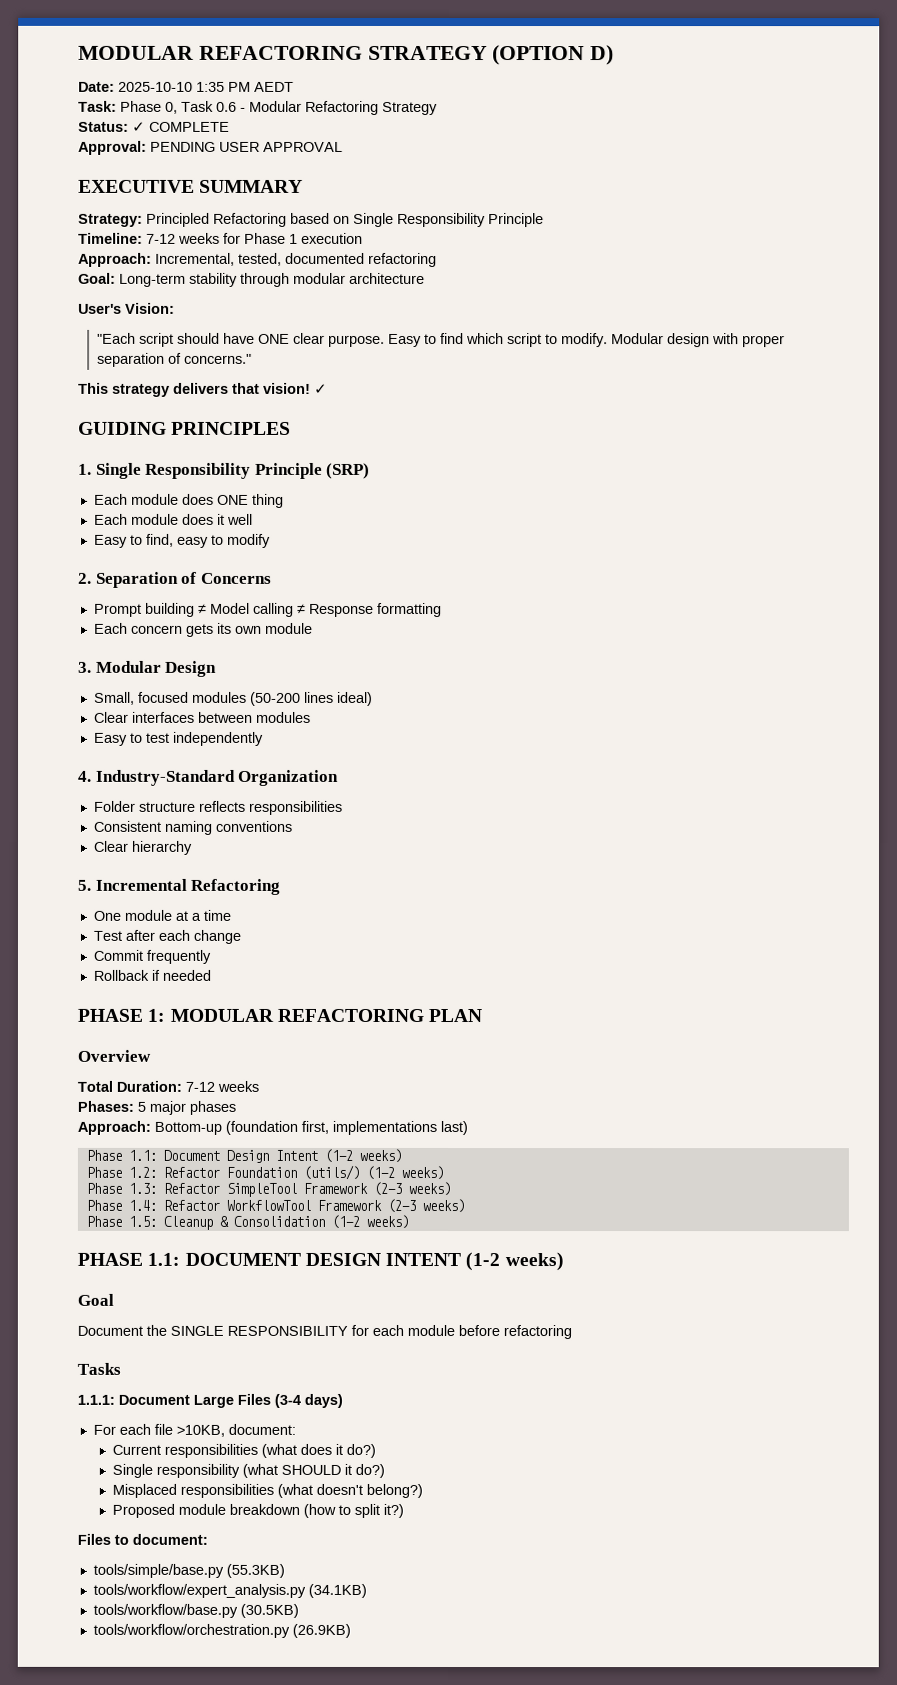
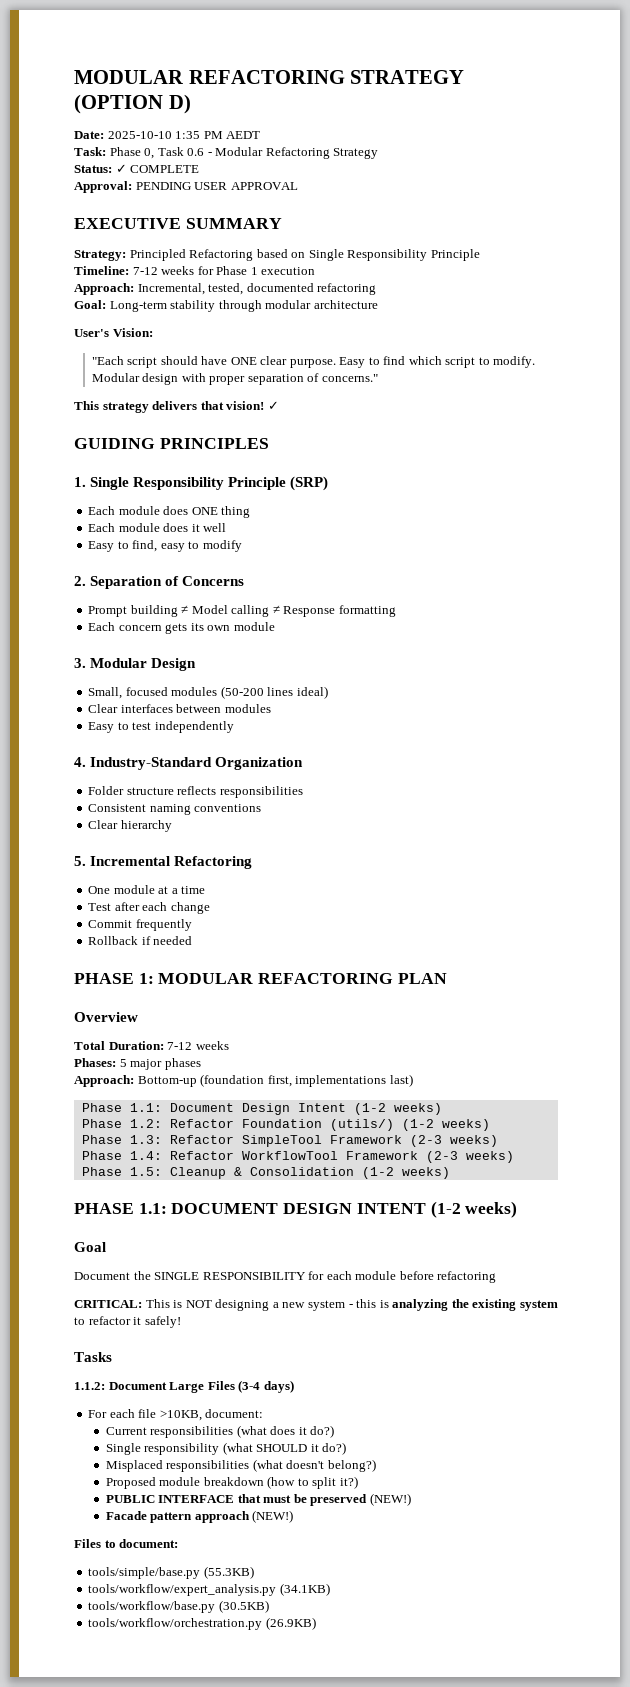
+ CRITICAL: This is NOT designing a new system - this is analyzing the existing system to refactor it safely!
- 1.1.1: Document Large Files (3-4 days)
+ 1.1.2: Document Large Files (3-4 days)
+ PUBLIC INTERFACE that must be preserved (NEW!)
+ Facade pattern approach (NEW!)

